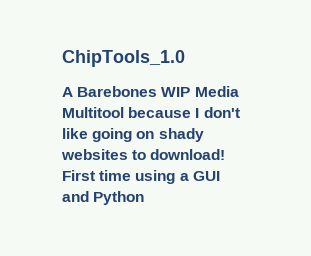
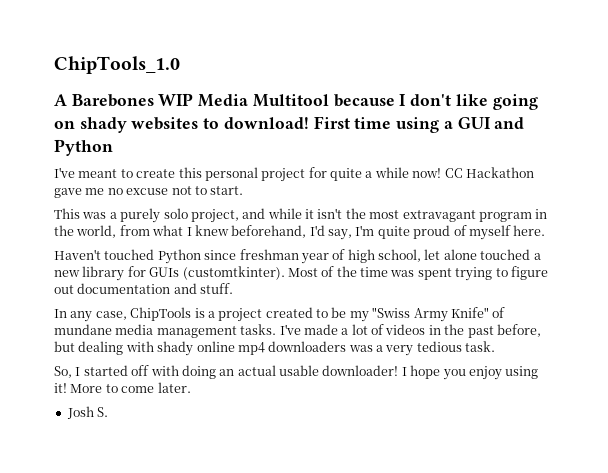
+ I've meant to create this personal project for quite a while now! CC Hackathon gave me no excuse not to start.
+ This was a purely solo project, and while it isn't the most extravagant program in the world, from what I knew beforehand, I'd say, I'm quite proud of myself here.
+ Haven't touched Python since freshman year of high school, let alone touched a new library for GUIs (customtkinter). Most of the time was spent trying to figure out documentation and stuff.
+ In any case, ChipTools is a project created to be my "Swiss Army Knife" of mundane media management tasks. I've made a lot of videos in the past before, but dealing with shady online mp4 downloaders was a very tedious task.
+ So, I started off with doing an actual usable downloader! I hope you enjoy using it! More to come later.
+ Josh S.

